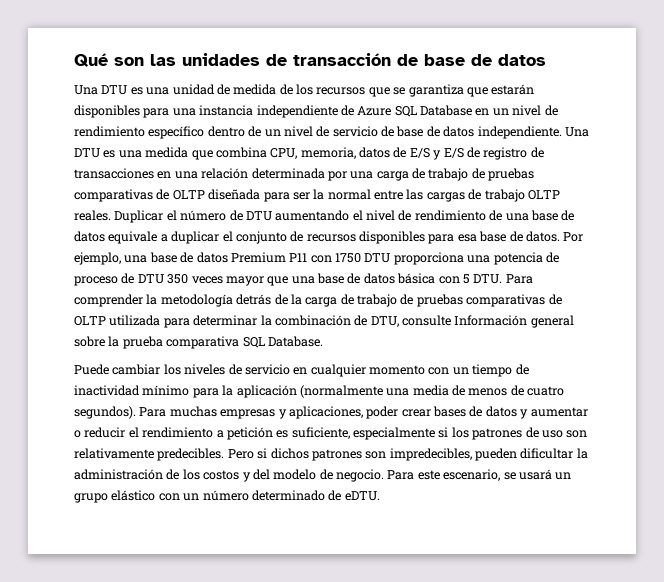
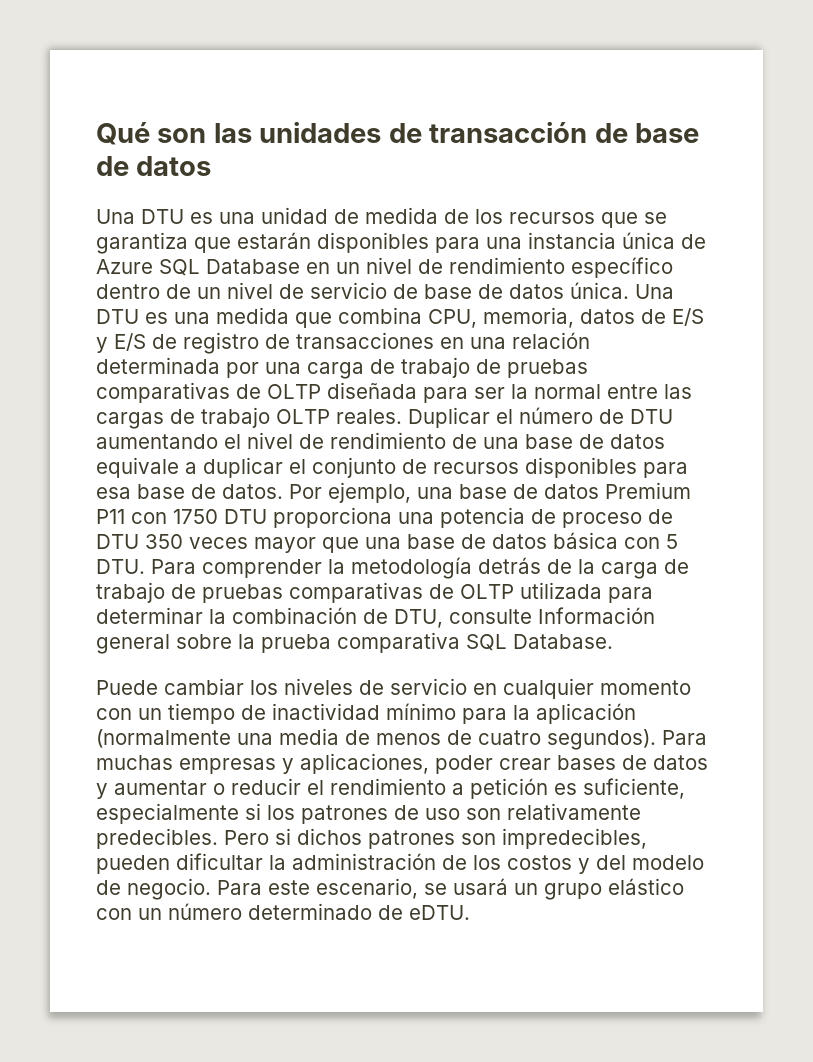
- Una DTU es una unidad de medida de los recursos que se garantiza que estarán disponibles para una instancia independiente de Azure SQL Database en un nivel de rendimiento específico dentro de un nivel de servicio de base de datos independiente.
+ Una DTU es una unidad de medida de los recursos que se garantiza que estarán disponibles para una instancia única de Azure SQL Database en un nivel de rendimiento específico dentro de un nivel de servicio de base de datos única.

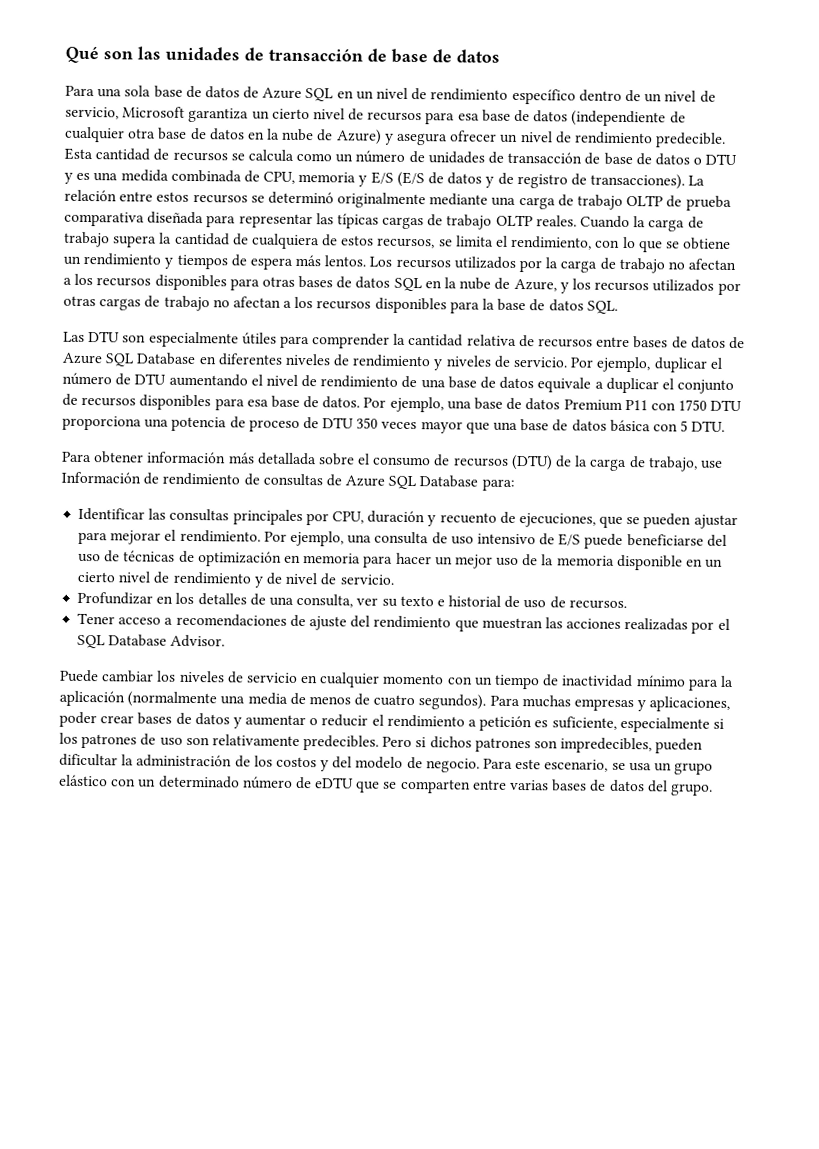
- Una DTU es una unidad de medida de los recursos que se garantiza que estarán disponibles para una instancia única de Azure SQL Database en un nivel de rendimiento específico dentro de un nivel de servicio de base de datos única. Una DTU es una medida que combina CPU, memoria, datos de E/S y E/S de registro de transacciones en una relación determinada por una carga de trabajo de pruebas comparativas de OLTP diseñada para ser la normal entre las cargas de trabajo OLTP reales.
+ Para una sola base de datos de Azure SQL en un nivel de rendimiento específico dentro de un nivel de servicio, Microsoft garantiza un cierto nivel de recursos para esa base de datos (independiente de cualquier otra base de datos en la nube de Azure) y asegura ofrecer un nivel de rendimiento predecible. Esta cantidad de recursos se calcula como un número de unidades de transacción de base de datos o DTU y es una medida combinada de CPU, memoria y E/S (E/S de datos y de registro de transacciones). La relación entre estos recursos se determinó originalmente mediante una carga de trabajo OLTP de prueba comparativa diseñada para representar las típicas cargas de trabajo OLTP reales.
- Duplicar el número de DTU aumentando el nivel de rendimiento de una base de datos equivale a duplicar el conjunto de recursos disponibles para esa base de datos.
+ Cuando la carga de trabajo supera la cantidad de cualquiera de estos recursos, se limita el rendimiento, con lo que se obtiene un rendimiento y tiempos de espera más lentos. Los recursos utilizados por la carga de trabajo no afectan a los recursos disponibles para otras bases de datos SQL en la nube de Azure, y los recursos utilizados por otras cargas de trabajo no afectan a los recursos disponibles para la base de datos SQL.
+ Las DTU son especialmente útiles para comprender la cantidad relativa de recursos entre bases de datos de Azure SQL Database en diferentes niveles de rendimiento y niveles de servicio. Por ejemplo, duplicar el número de DTU aumentando el nivel de rendimiento de una base de datos equivale a duplicar el conjunto de recursos disponibles para esa base de datos.
- Por ejemplo, una base de datos Premium P11 con 1750 DTU proporciona una potencia de proceso de DTU 350 veces mayor que una base de datos básica con 5 DTU. Para comprender la metodología detrás de la carga de trabajo de pruebas comparativas de OLTP utilizada para determinar la combinación de DTU, consulte Información general sobre la prueba comparativa SQL Database.
+ Por ejemplo, una base de datos Premium P11 con 1750 DTU proporciona una potencia de proceso de DTU 350 veces mayor que una base de datos básica con 5 DTU.
+ Para obtener información más detallada sobre el consumo de recursos (DTU) de la carga de trabajo, use Información de rendimiento de consultas de Azure SQL Database para:
+ Identificar las consultas principales por CPU, duración y recuento de ejecuciones, que se pueden ajustar para mejorar el rendimiento. Por ejemplo, una consulta de uso intensivo de E/S puede beneficiarse del uso de técnicas de optimización en memoria para hacer un mejor uso de la memoria disponible en un cierto nivel de rendimiento y de nivel de servicio.
+ Profundizar en los detalles de una consulta, ver su texto e historial de uso de recursos.
+ Tener acceso a recomendaciones de ajuste del rendimiento que muestran las acciones realizadas por el SQL Database Advisor.
- Para este escenario, se usará un grupo elástico con un número determinado de eDTU.
+ Para este escenario, se usa un grupo elástico con un determinado número de eDTU que se comparten entre varias bases de datos del grupo.

